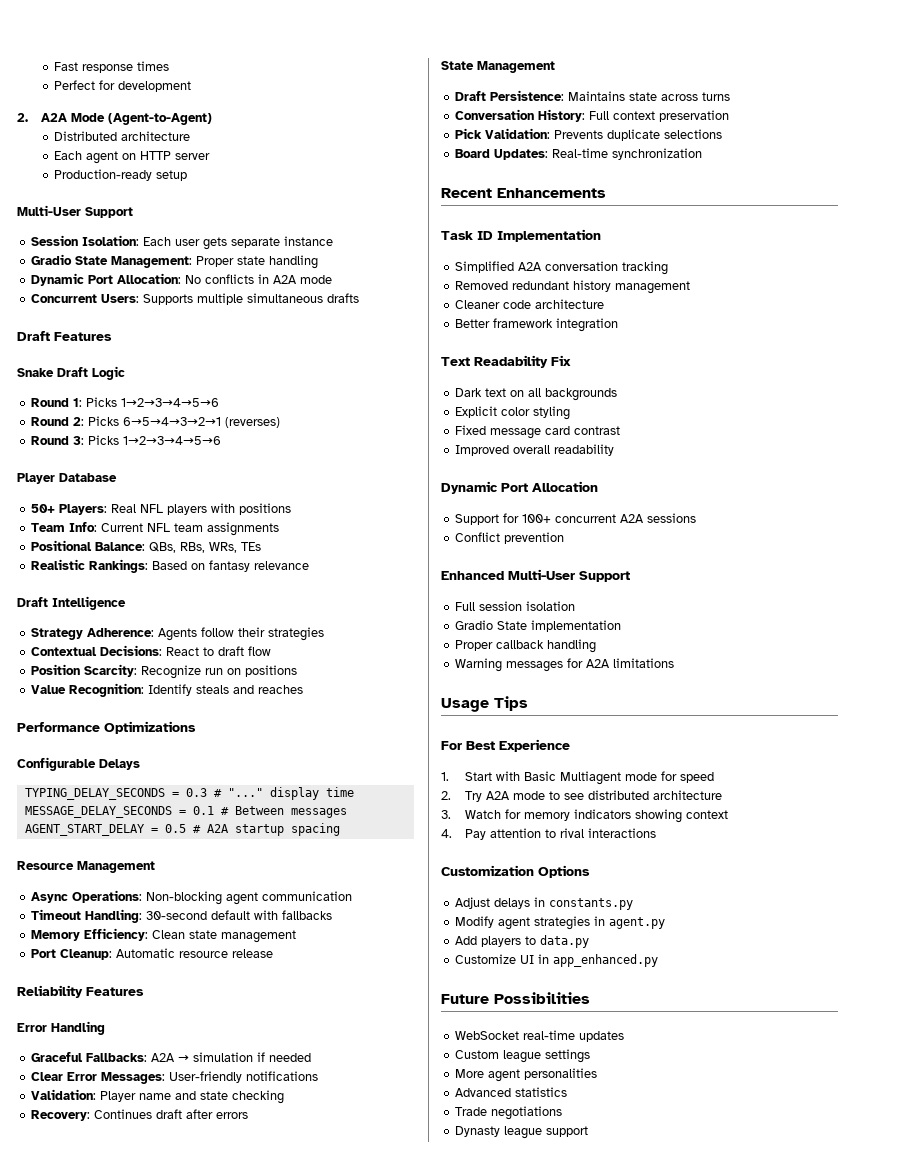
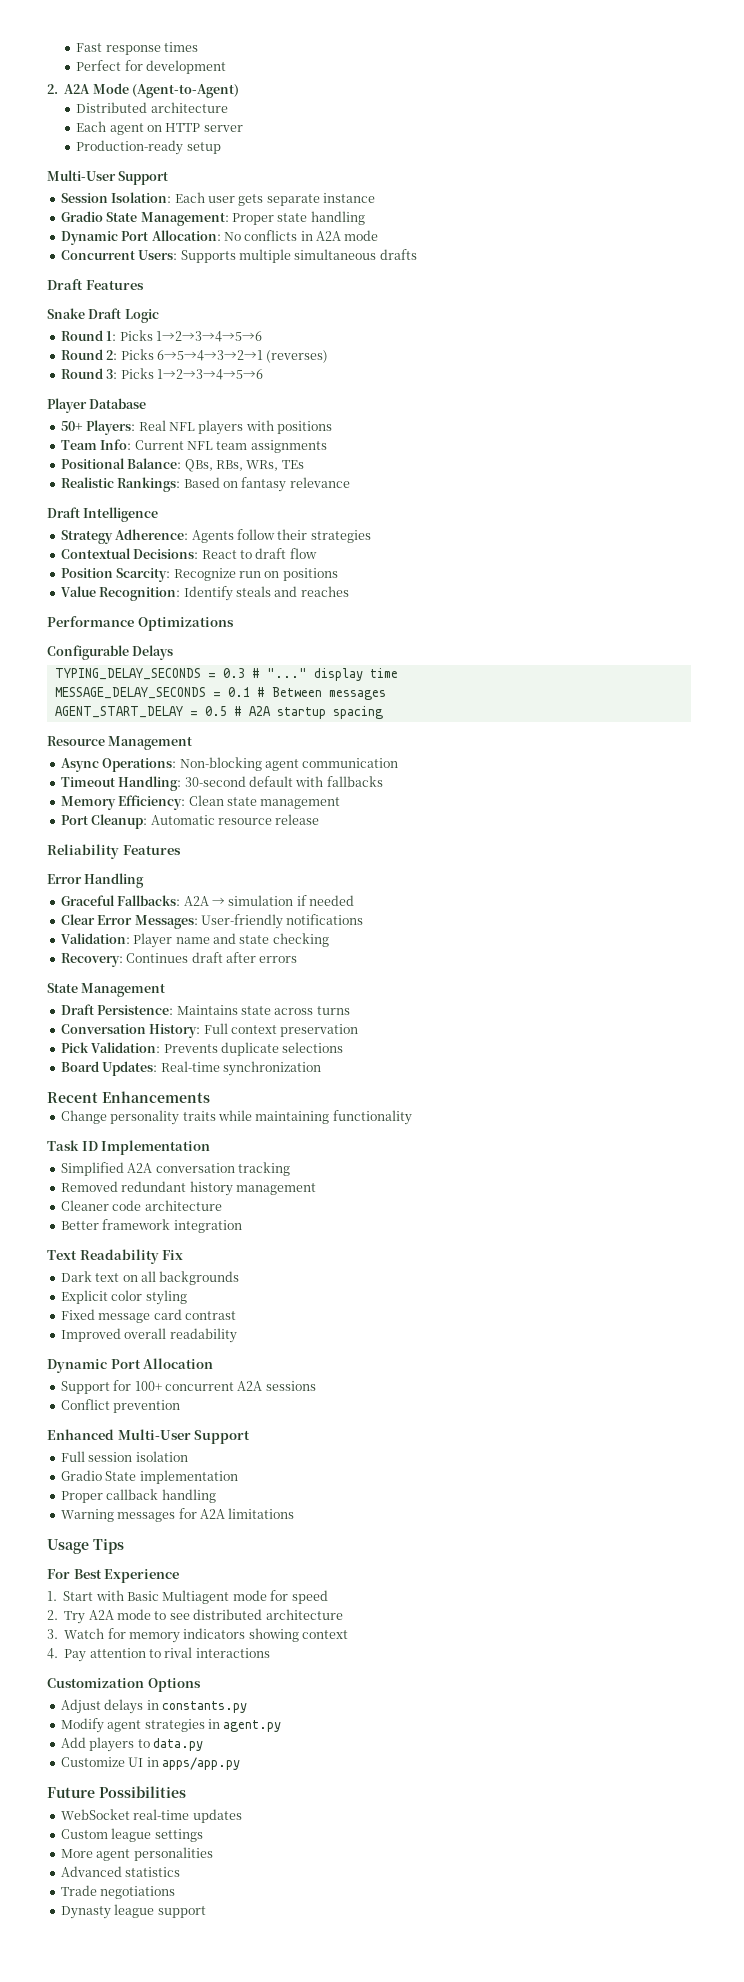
+ Change personality traits while maintaining functionality
- Customize UI in app_enhanced.py
+ Customize UI in apps/app.py

